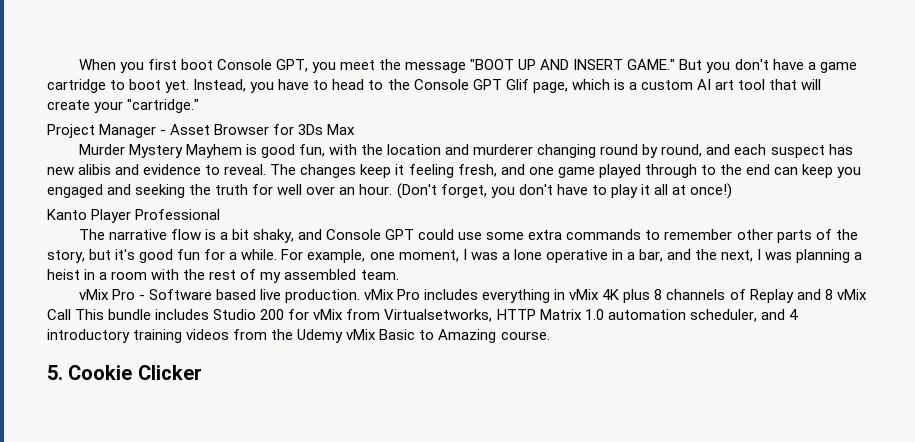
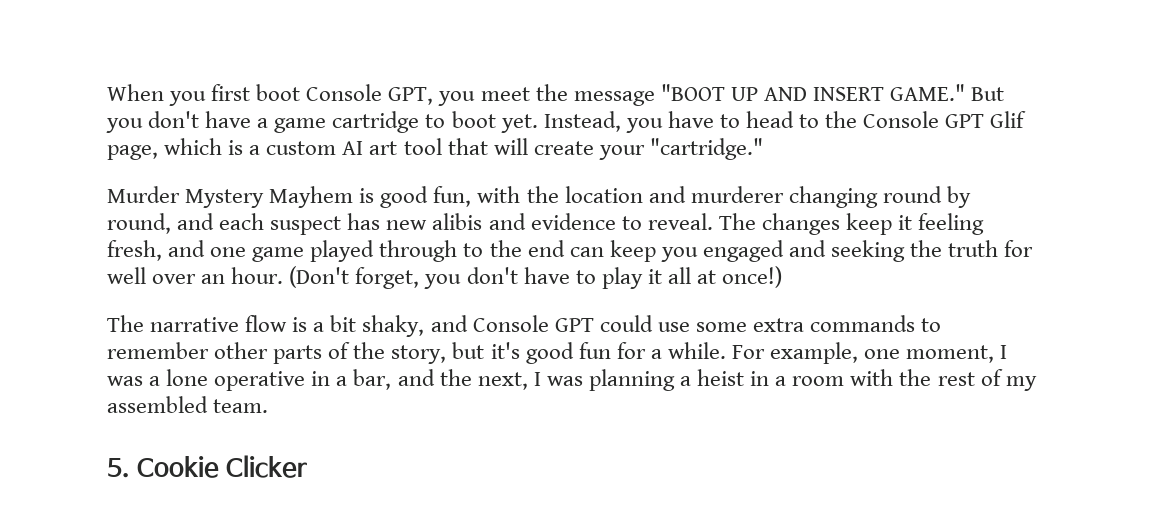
- Project Manager - Asset Browser for 3Ds Max
- Kanto Player Professional
- vMix Pro - Software based live production. vMix Pro includes everything in vMix 4K plus 8 channels of Replay and 8 vMix Call This bundle includes Studio 200 for vMix from Virtualsetworks, HTTP Matrix 1.0 automation scheduler, and 4 introductory training videos from the Udemy vMix Basic to Amazing course.

